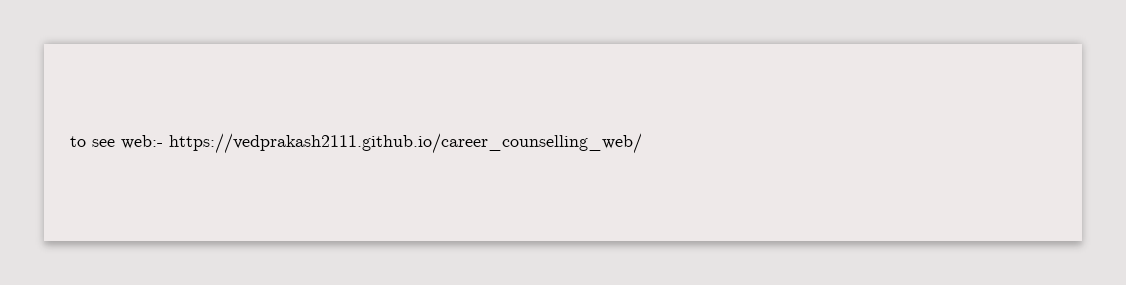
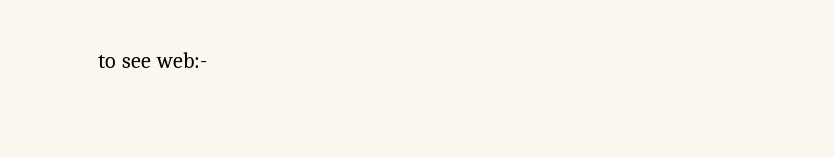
- to see web:- https://vedprakash2111.github.io/career_counselling_web/
+ to see web:-

